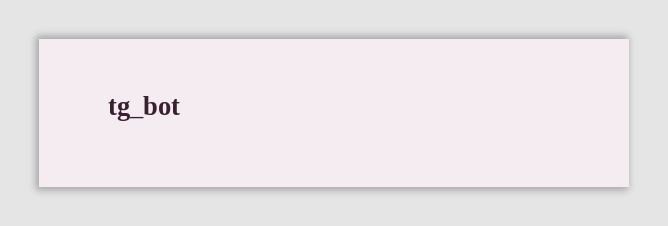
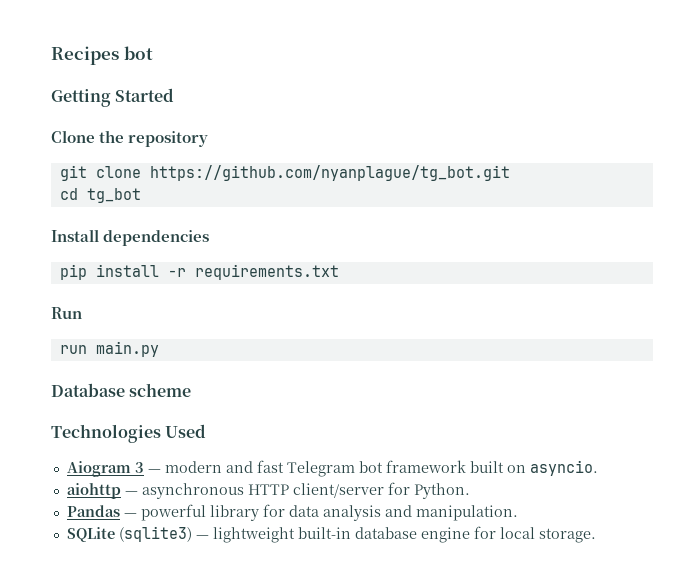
- tg_bot
+ Recipes bot
+ Getting Started
+ Clone the repository
+ git clone https://github.com/nyanplague/tg_bot.git
+ cd tg_bot
+ Install dependencies
+ pip install -r requirements.txt
+ Run
+ run main.py
+ Database scheme
+ Technologies Used
+ Aiogram 3 — modern and fast Telegram bot framework built on asyncio.
+ aiohttp — asynchronous HTTP client/server for Python.
+ Pandas — powerful library for data analysis and manipulation.
+ SQLite (sqlite3) — lightweight built-in database engine for local storage.

